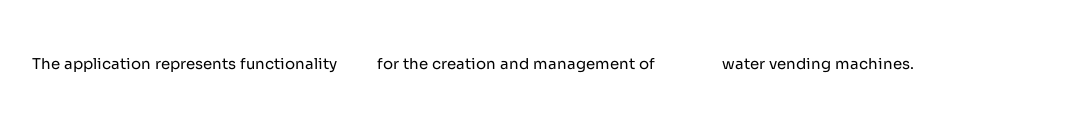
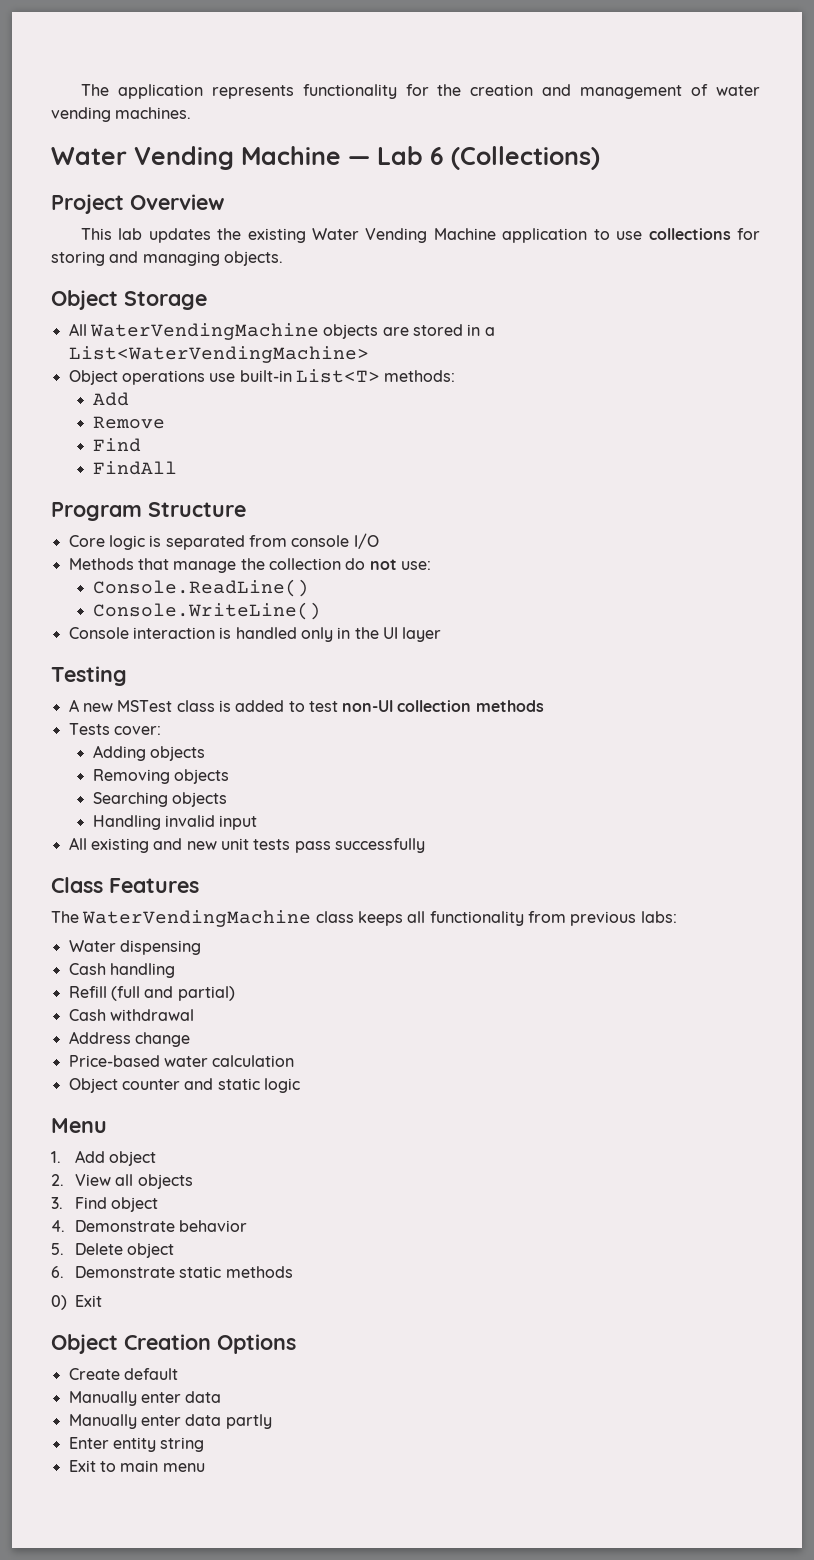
+ Water Vending Machine — Lab 6 (Collections)
+ Project Overview
+ This lab updates the existing Water Vending Machine application to use collections for storing and managing objects.
+ Object Storage
+ All WaterVendingMachine objects are stored in a List<WaterVendingMachine>
+ Object operations use built-in List<T> methods:
+ Add
+ Remove
+ Find
+ FindAll
+ Program Structure
+ Core logic is separated from console I/O
+ Methods that manage the collection do not use:
+ Console.ReadLine()
+ Console.WriteLine()
+ Console interaction is handled only in the UI layer
+ Testing
+ A new MSTest class is added to test non-UI collection methods
+ Tests cover:
+ Adding objects
+ Removing objects
+ Searching objects
+ Handling invalid input
+ All existing and new unit tests pass successfully
+ Class Features
+ The WaterVendingMachine class keeps all functionality from previous labs:
+ Water dispensing
+ Cash handling
+ Refill (full and partial)
+ Cash withdrawal
+ Address change
+ Price-based water calculation
+ Object counter and static logic
+ Menu
+ 1. Add object
+ 2. View all objects
+ 3. Find object
+ 4. Demonstrate behavior
+ 5. Delete object
+ 6. Demonstrate static methods
+ 0) Exit
+ Object Creation Options
+ Create default
+ Manually enter data
+ Manually enter data partly
+ Enter entity string
+ Exit to main menu

